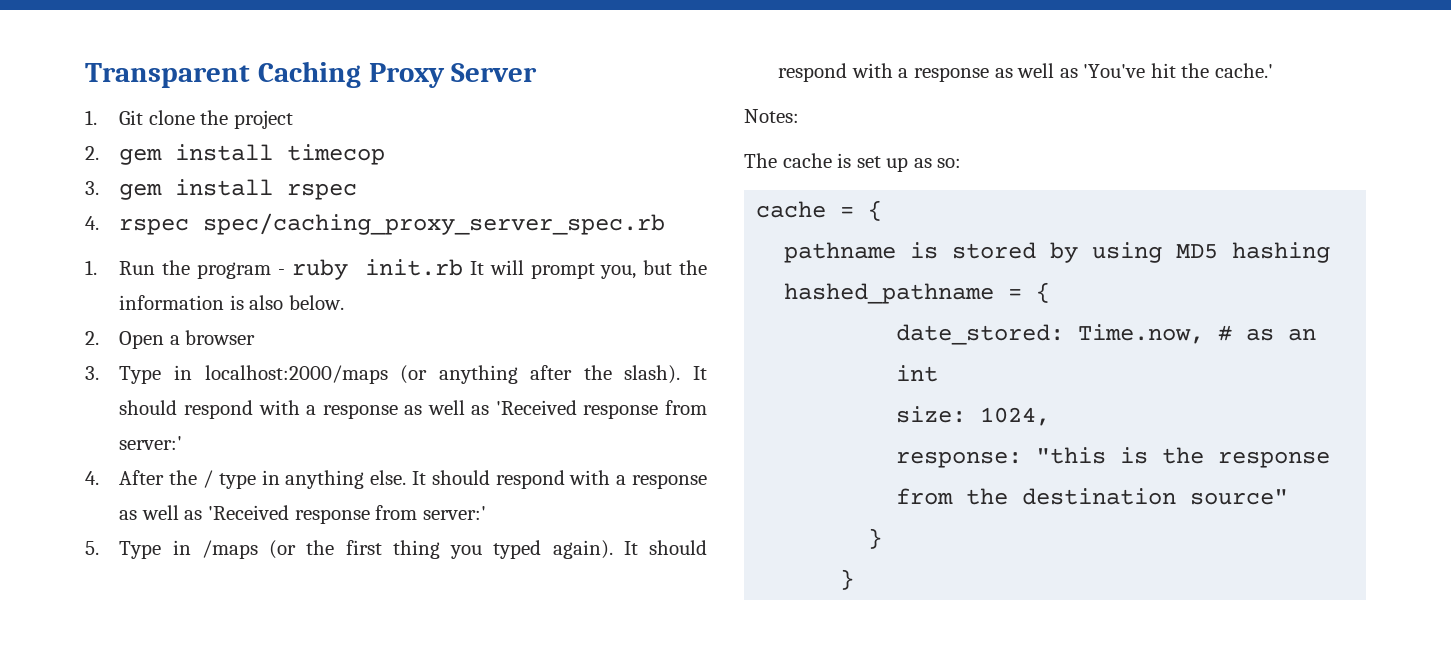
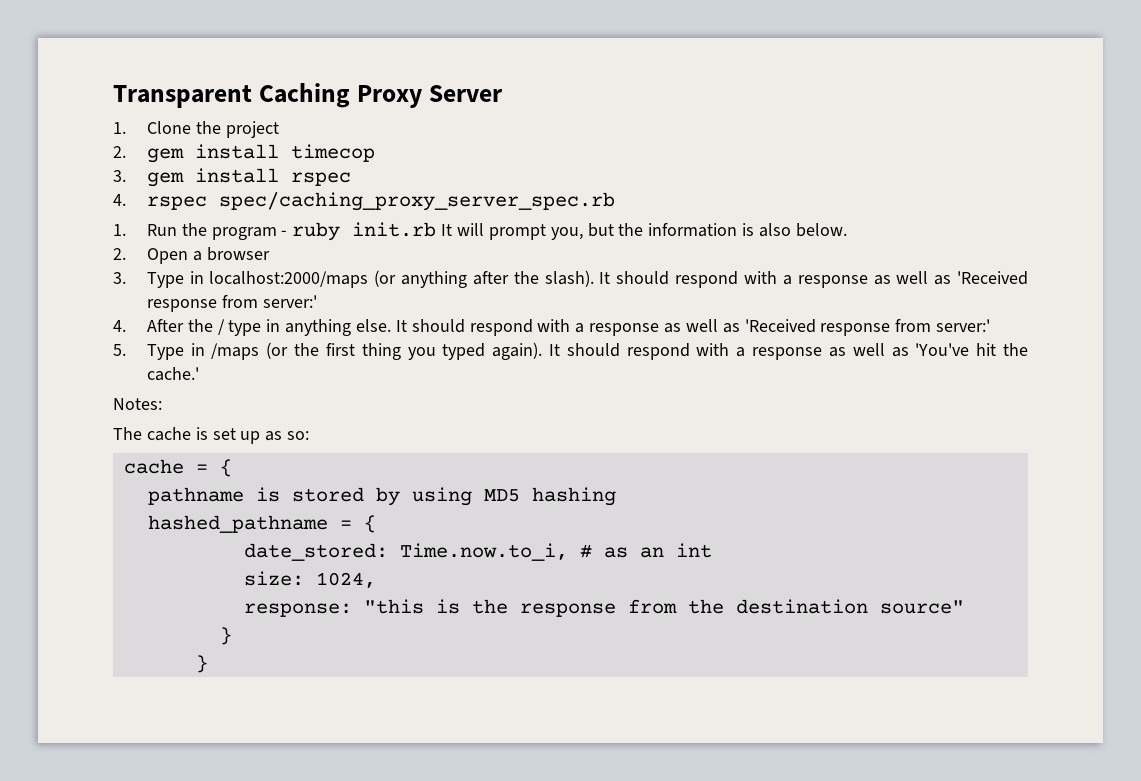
- 1. Git clone the project
+ 1. Clone the project
- date_stored: Time.now, # as an int
+ date_stored: Time.now.to_i, # as an int

